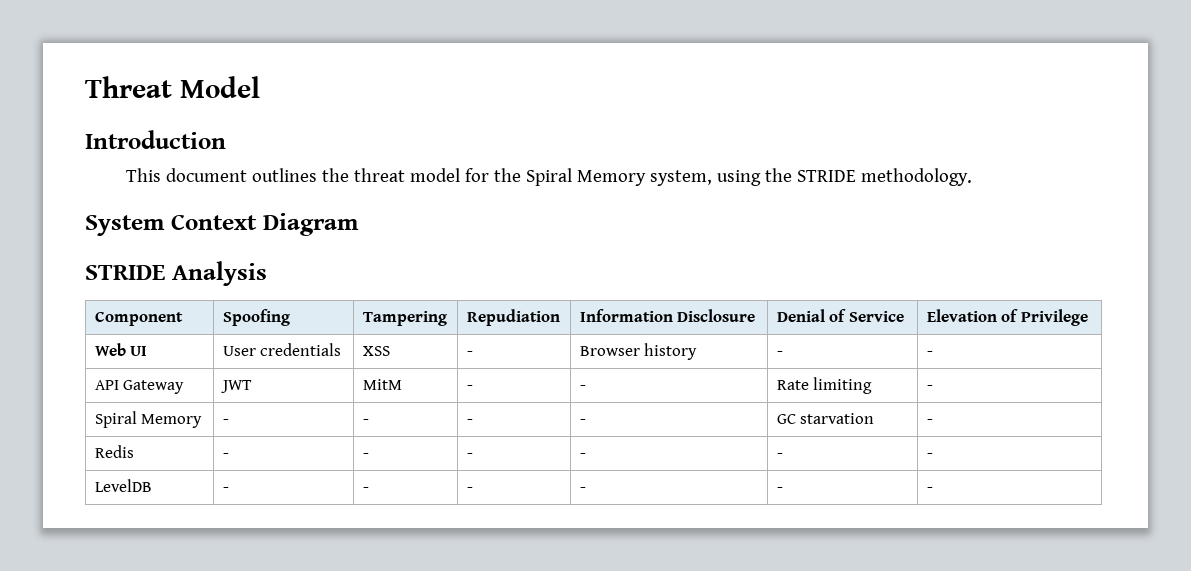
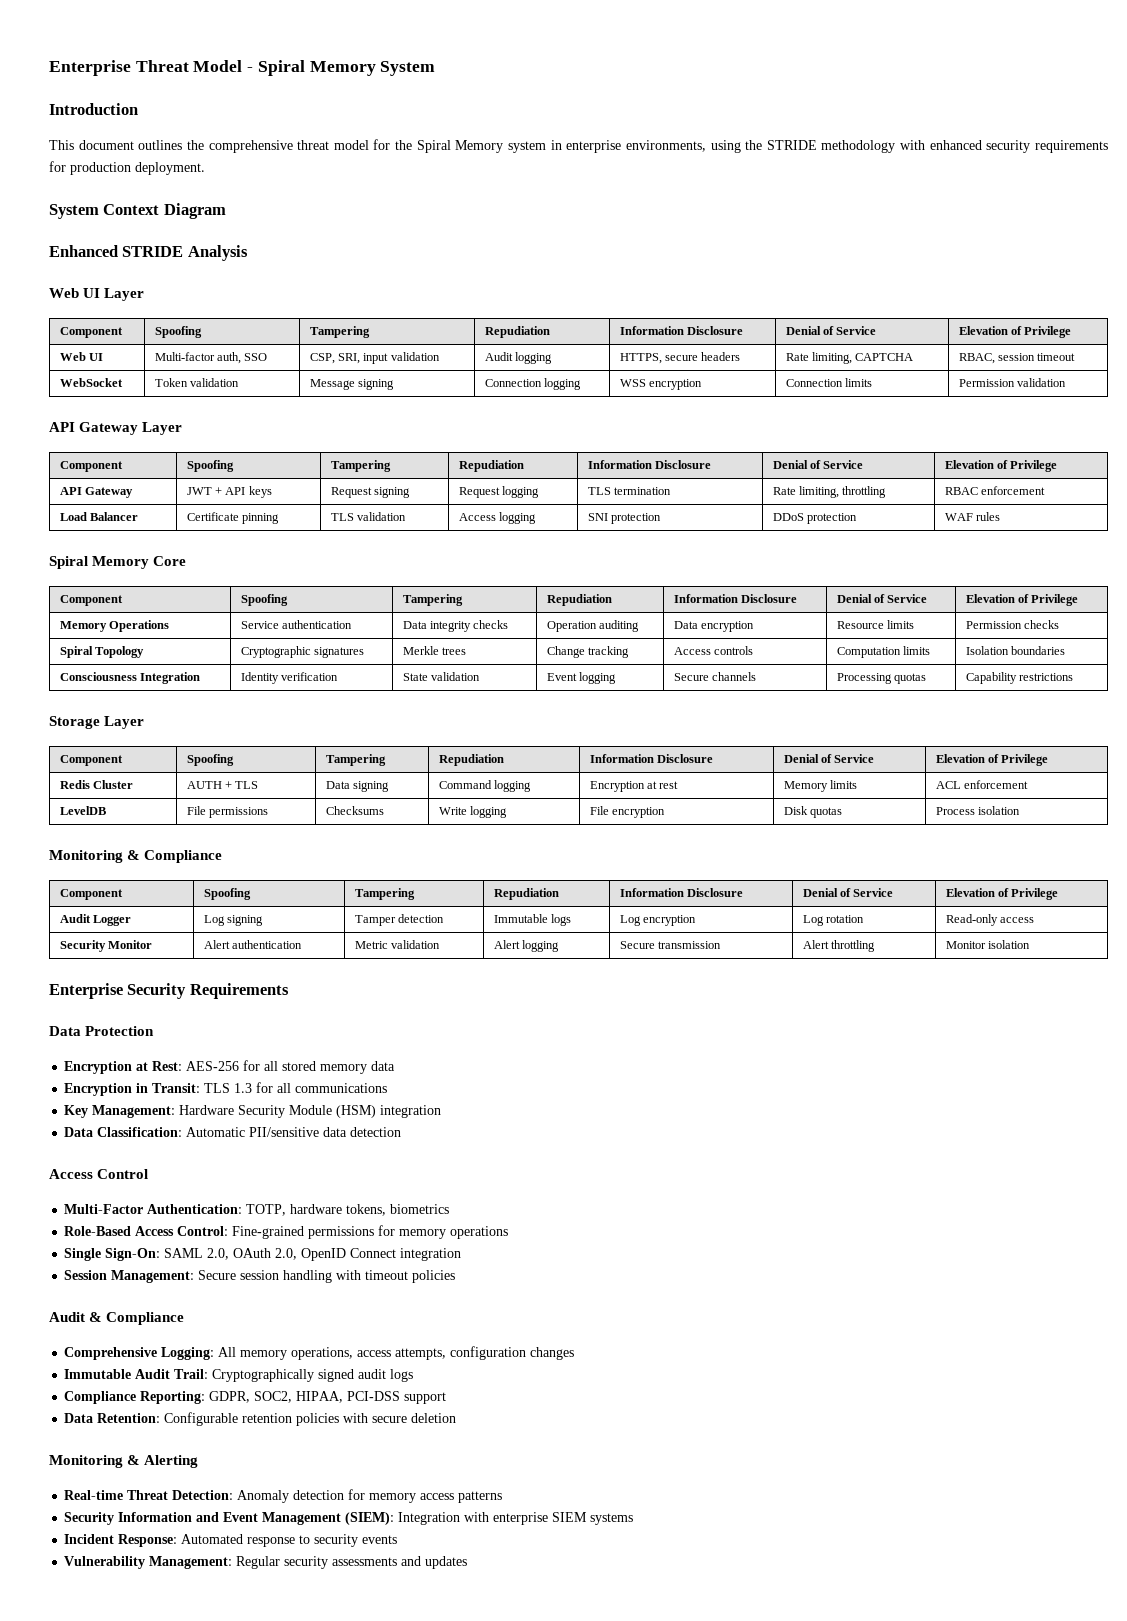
- Threat Model
+ Enterprise Threat Model - Spiral Memory System
- This document outlines the threat model for the Spiral Memory system, using the STRIDE methodology.
+ This document outlines the comprehensive threat model for the Spiral Memory system in enterprise environments, using the STRIDE methodology with enhanced security requirements for production deployment.
- STRIDE Analysis
+ Enhanced STRIDE Analysis
+ Web UI Layer
- Web UI | User credentials | XSS | - | Browser history | - | -
- API Gateway | JWT | MitM | - | - | Rate limiting | -
- Spiral Memory | - | - | - | - | GC starvation | -
- Redis | - | - | - | - | - | -
- LevelDB | - | - | - | - | - | -
+ Web UI | Multi-factor auth, SSO | CSP, SRI, input validation | Audit logging | HTTPS, secure headers | Rate limiting, CAPTCHA | RBAC, session timeout
+ WebSocket | Token validation | Message signing | Connection logging | WSS encryption | Connection limits | Permission validation
+ API Gateway Layer
+ Component | Spoofing | Tampering | Repudiation | Information Disclosure | Denial of Service | Elevation of Privilege
+ API Gateway | JWT + API keys | Request signing | Request logging | TLS termination | Rate limiting, throttling | RBAC enforcement
+ Load Balancer | Certificate pinning | TLS validation | Access logging | SNI protection | DDoS protection | WAF rules
+ Spiral Memory Core
+ Component | Spoofing | Tampering | Repudiation | Information Disclosure | Denial of Service | Elevation of Privilege
+ Memory Operations | Service authentication | Data integrity checks | Operation auditing | Data encryption | Resource limits | Permission checks
+ Spiral Topology | Cryptographic signatures | Merkle trees | Change tracking | Access controls | Computation limits | Isolation boundaries
+ Consciousness Integration | Identity verification | State validation | Event logging | Secure channels | Processing quotas | Capability restrictions
+ Storage Layer
+ Component | Spoofing | Tampering | Repudiation | Information Disclosure | Denial of Service | Elevation of Privilege
+ Redis Cluster | AUTH + TLS | Data signing | Command logging | Encryption at rest | Memory limits | ACL enforcement
+ LevelDB | File permissions | Checksums | Write logging | File encryption | Disk quotas | Process isolation
+ Monitoring & Compliance
+ Component | Spoofing | Tampering | Repudiation | Information Disclosure | Denial of Service | Elevation of Privilege
+ Audit Logger | Log signing | Tamper detection | Immutable logs | Log encryption | Log rotation | Read-only access
+ Security Monitor | Alert authentication | Metric validation | Alert logging | Secure transmission | Alert throttling | Monitor isolation
+ Enterprise Security Requirements
+ Data Protection
+ Encryption at Rest: AES-256 for all stored memory data
+ Encryption in Transit: TLS 1.3 for all communications
+ Key Management: Hardware Security Module (HSM) integration
+ Data Classification: Automatic PII/sensitive data detection
+ Access Control
+ Multi-Factor Authentication: TOTP, hardware tokens, biometrics
+ Role-Based Access Control: Fine-grained permissions for memory operations
+ Single Sign-On: SAML 2.0, OAuth 2.0, OpenID Connect integration
+ Session Management: Secure session handling with timeout policies
+ Audit & Compliance
+ Comprehensive Logging: All memory operations, access attempts, configuration changes
+ Immutable Audit Trail: Cryptographically signed audit logs
+ Compliance Reporting: GDPR, SOC2, HIPAA, PCI-DSS support
+ Data Retention: Configurable retention policies with secure deletion
+ Monitoring & Alerting
+ Real-time Threat Detection: Anomaly detection for memory access patterns
+ Security Information and Event Management (SIEM): Integration with enterprise SIEM systems
+ Incident Response: Automated response to security events
+ Vulnerability Management: Regular security assessments and updates

